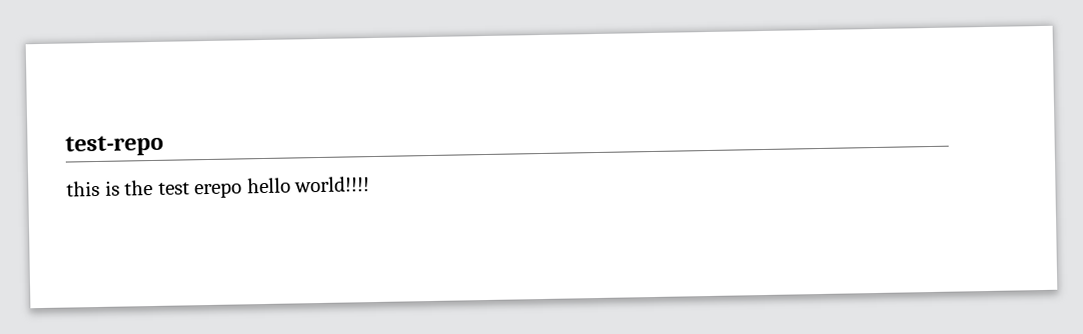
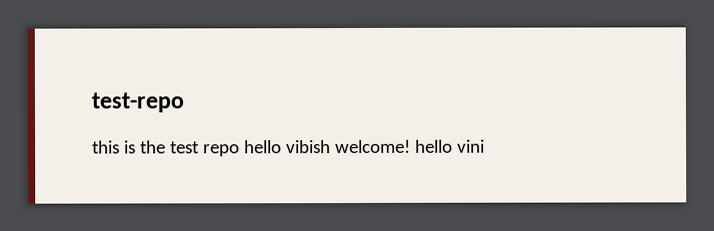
- this is the test erepo hello world!!!!
+ this is the test repo hello vibish welcome! hello vini

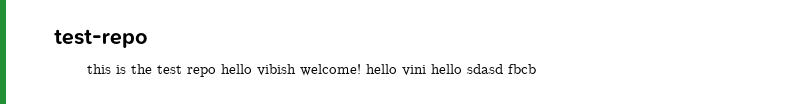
- this is the test repo hello vibish welcome! hello vini
+ this is the test repo hello vibish welcome! hello vini hello sdasd fbcb

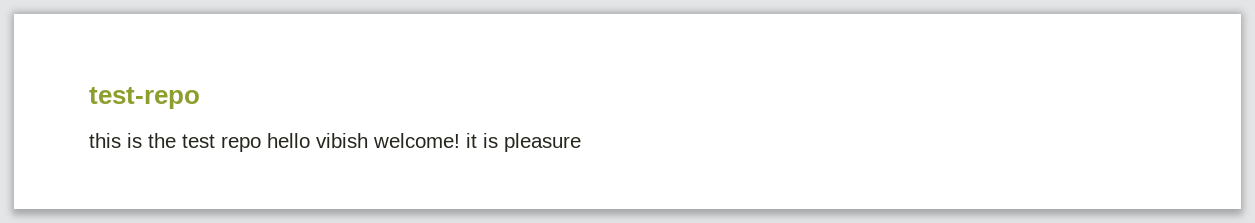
- this is the test repo hello vibish welcome! hello vini hello sdasd fbcb
+ this is the test repo hello vibish welcome! it is pleasure

